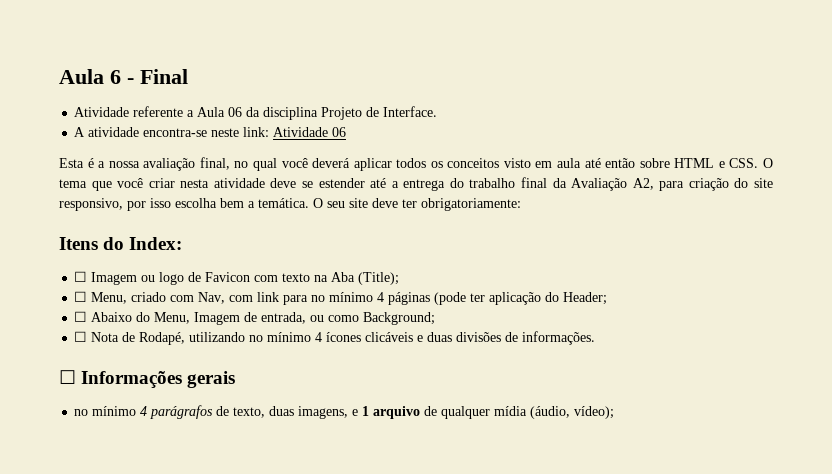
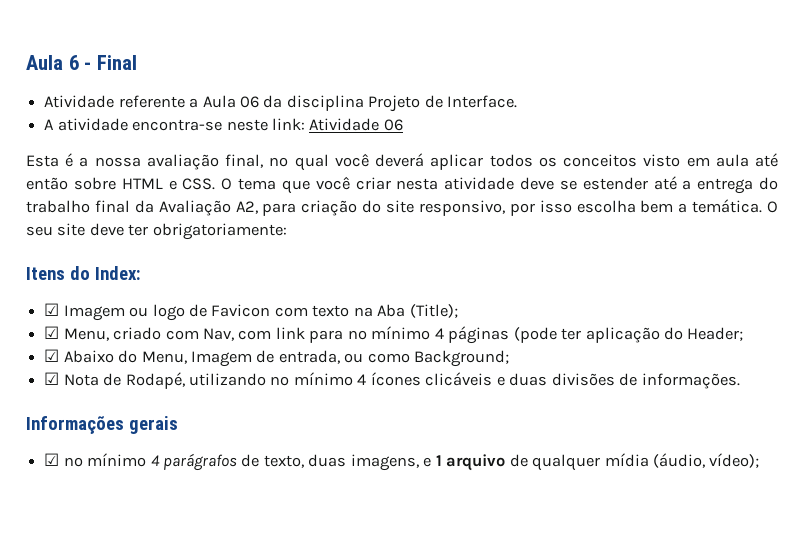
- ☐ Imagem ou logo de Favicon com texto na Aba (Title);
+ ☑ Imagem ou logo de Favicon com texto na Aba (Title);
- ☐ Menu, criado com Nav, com link para no mínimo 4 páginas (pode ter aplicação do Header;
+ ☑ Menu, criado com Nav, com link para no mínimo 4 páginas (pode ter aplicação do Header;
- ☐ Abaixo do Menu, Imagem de entrada, ou como Background;
+ ☑ Abaixo do Menu, Imagem de entrada, ou como Background;
- ☐ Nota de Rodapé, utilizando no mínimo 4 ícones clicáveis e duas divisões de informações.
+ ☑ Nota de Rodapé, utilizando no mínimo 4 ícones clicáveis e duas divisões de informações.
- ☐ Informações gerais
+ Informações gerais
- no mínimo 4 parágrafos de texto, duas imagens, e 1 arquivo de qualquer mídia (áudio, vídeo);
+ ☑ no mínimo 4 parágrafos de texto, duas imagens, e 1 arquivo de qualquer mídia (áudio, vídeo);

